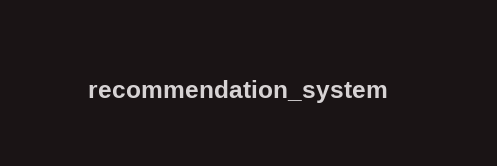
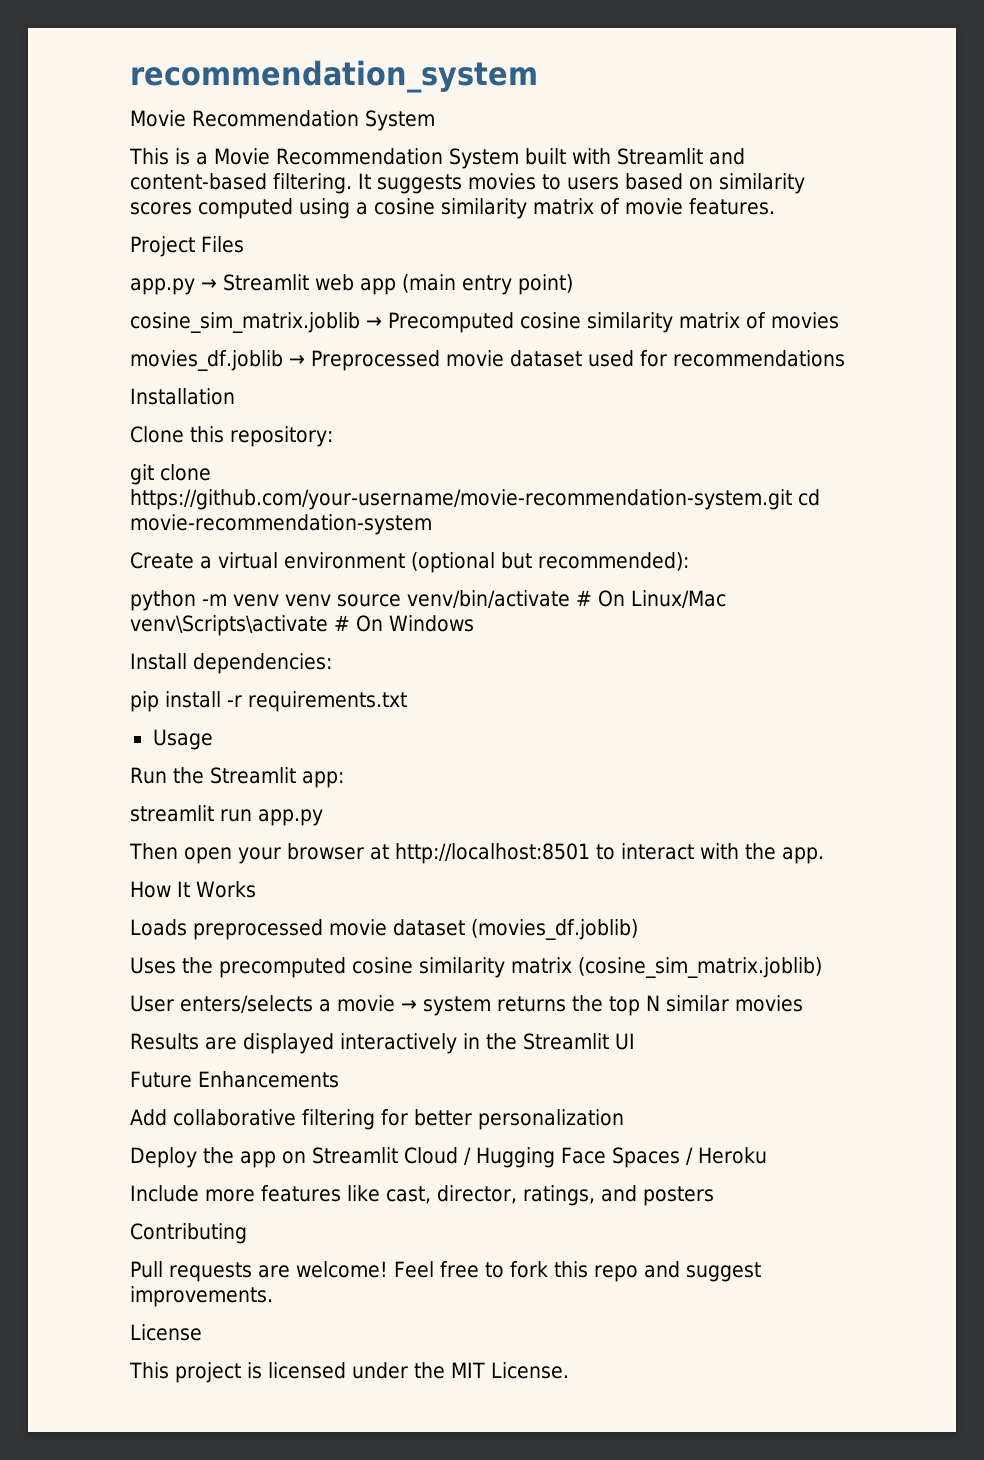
  recommendation_system
+ Movie Recommendation System
+ This is a Movie Recommendation System built with Streamlit and content-based filtering. It suggests movies to users based on similarity scores computed using a cosine similarity matrix of movie features.
+ Project Files
+ app.py → Streamlit web app (main entry point)
+ cosine_sim_matrix.joblib → Precomputed cosine similarity matrix of movies
+ movies_df.joblib → Preprocessed movie dataset used for recommendations
+ Installation
+ Clone this repository:
+ git clone https://github.com/your-username/movie-recommendation-system.git cd movie-recommendation-system
+ Create a virtual environment (optional but recommended):
+ python -m venv venv source venv/bin/activate # On Linux/Mac venv\Scripts\activate # On Windows
+ Install dependencies:
+ pip install -r requirements.txt
+ Usage
+ Run the Streamlit app:
+ streamlit run app.py
+ Then open your browser at http://localhost:8501 to interact with the app.
+ How It Works
+ Loads preprocessed movie dataset (movies_df.joblib)
+ Uses the precomputed cosine similarity matrix (cosine_sim_matrix.joblib)
+ User enters/selects a movie → system returns the top N similar movies
+ Results are displayed interactively in the Streamlit UI
+ Future Enhancements
+ Add collaborative filtering for better personalization
+ Deploy the app on Streamlit Cloud / Hugging Face Spaces / Heroku
+ Include more features like cast, director, ratings, and posters
+ Contributing
+ Pull requests are welcome! Feel free to fork this repo and suggest improvements.
+ License
+ This project is licensed under the MIT License.

